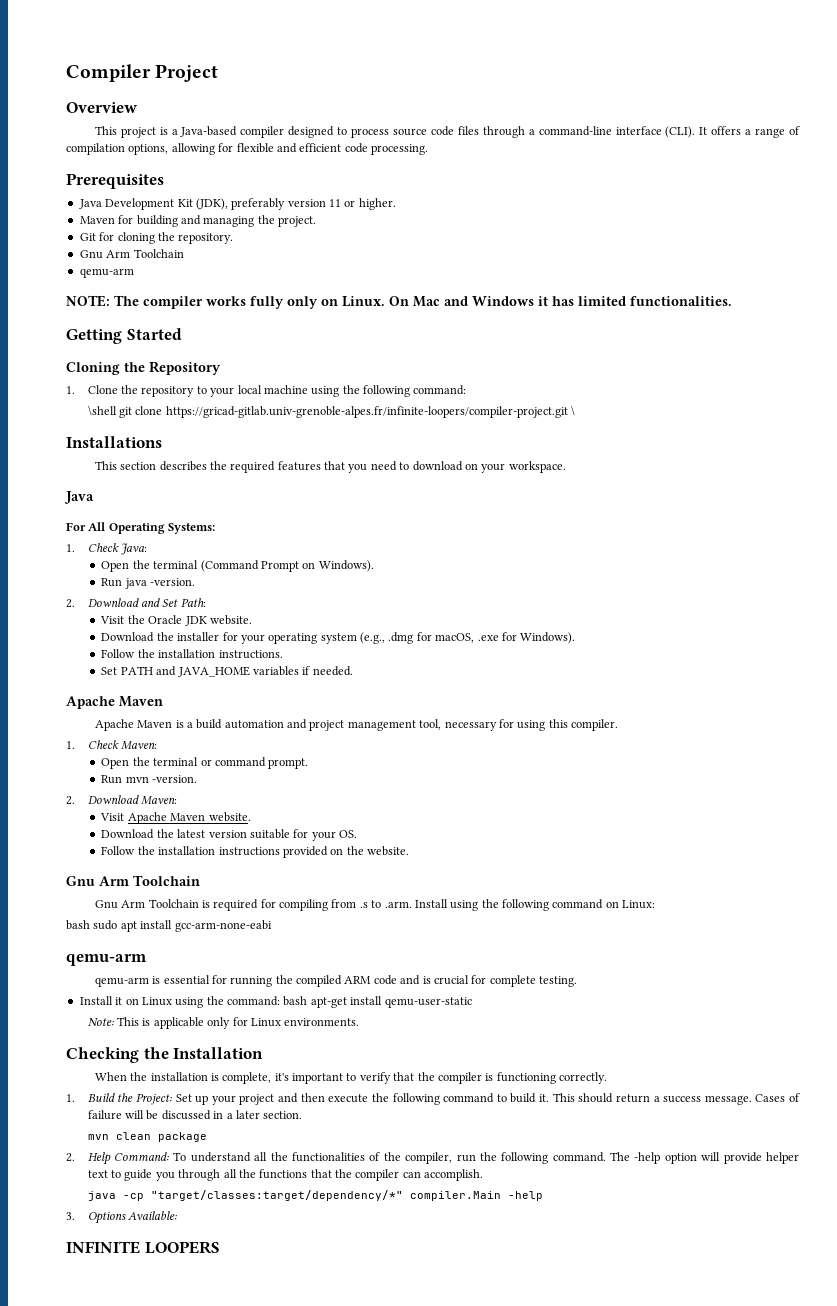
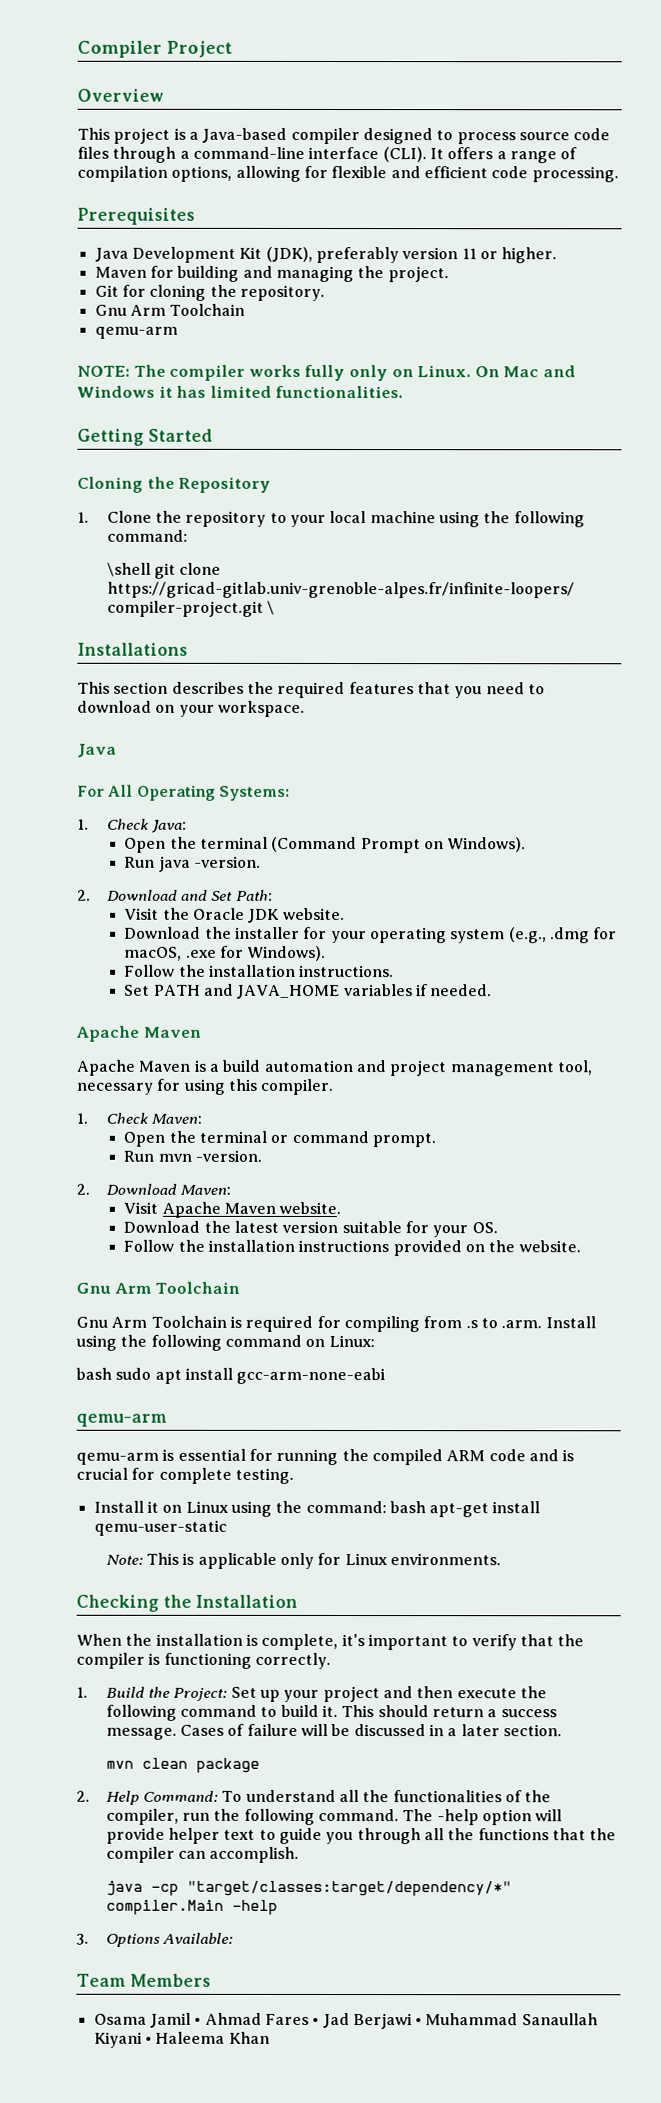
- INFINITE LOOPERS
+ Team Members
+ Osama Jamil • Ahmad Fares • Jad Berjawi • Muhammad Sanaullah Kiyani • Haleema Khan

